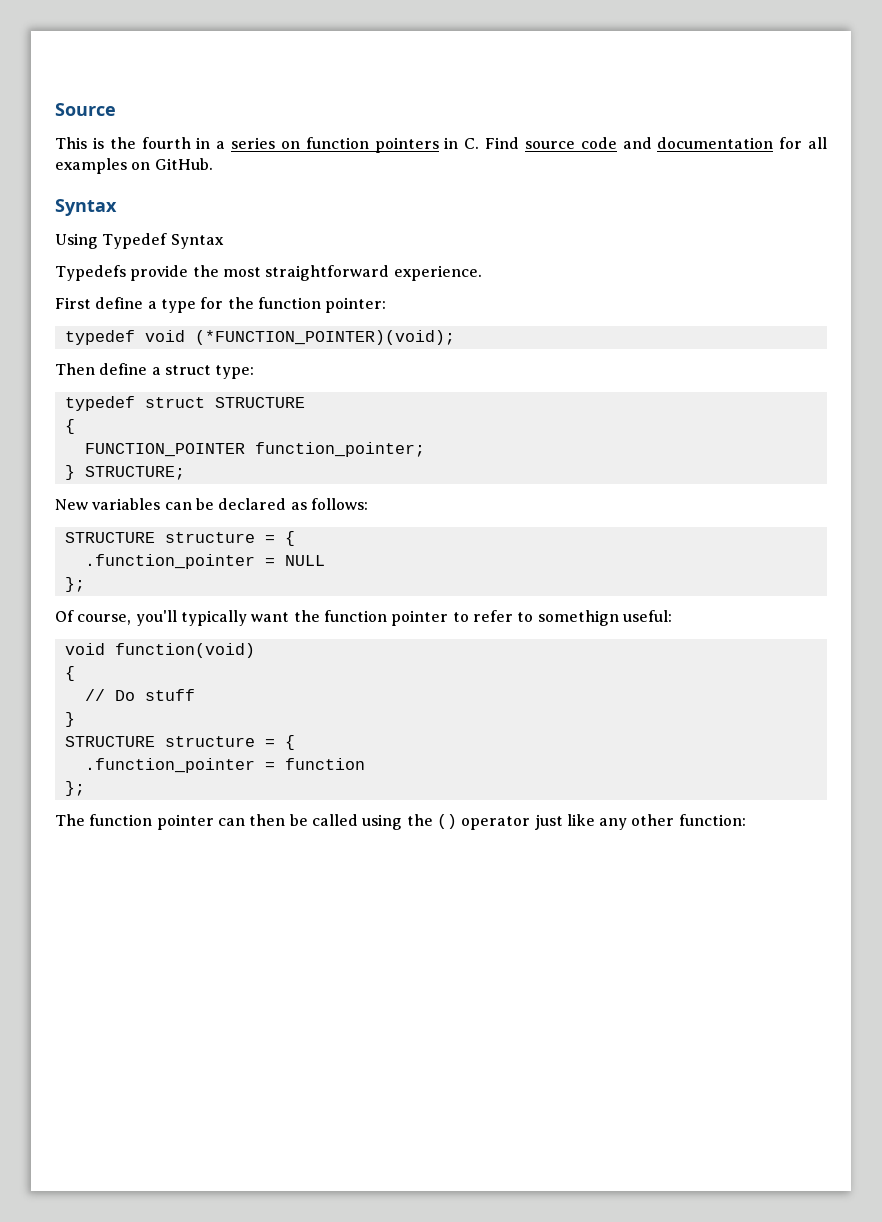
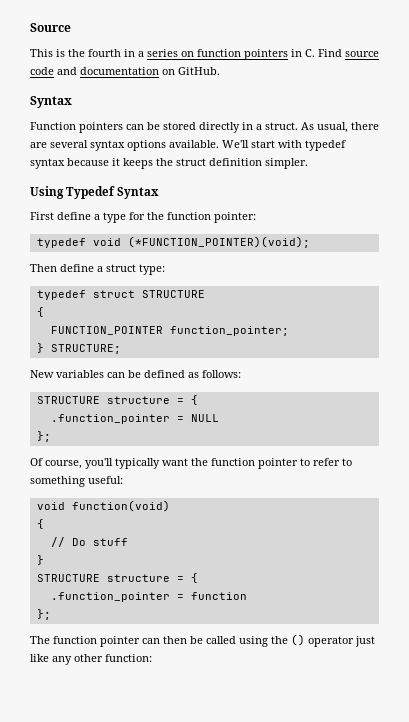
- This is the fourth in a series on function pointers in C. Find source code and documentation for all examples on GitHub.
+ This is the fourth in a series on function pointers in C. Find source code and documentation on GitHub.
+ Function pointers can be stored directly in a struct. As usual, there are several syntax options available. We'll start with typedef syntax because it keeps the struct definition simpler.
  Using Typedef Syntax
- Typedefs provide the most straightforward experience.
- New variables can be declared as follows:
+ New variables can be defined as follows:
- Of course, you'll typically want the function pointer to refer to somethign useful:
+ Of course, you'll typically want the function pointer to refer to something useful:

